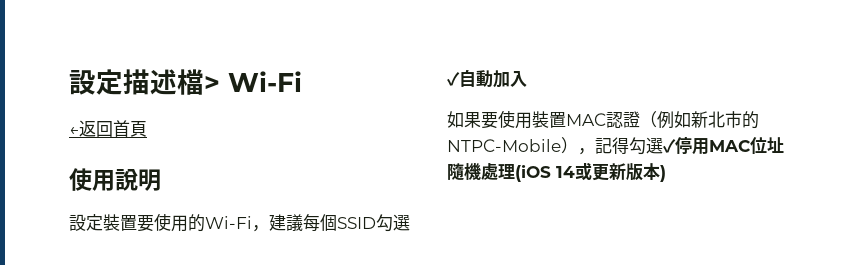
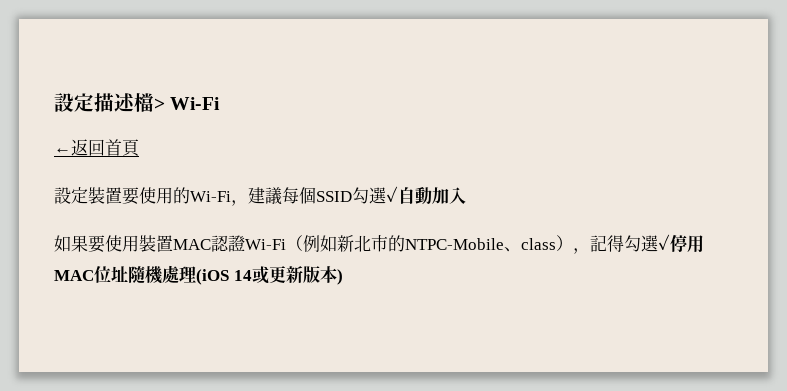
- 使用說明
- 如果要使用裝置MAC認證（例如新北市的NTPC-Mobile），記得勾選✓停用MAC位址隨機處理(iOS 14或更新版本)
+ 如果要使用裝置MAC認證Wi-Fi（例如新北市的NTPC-Mobile、class），記得勾選✓停用MAC位址隨機處理(iOS 14或更新版本)

